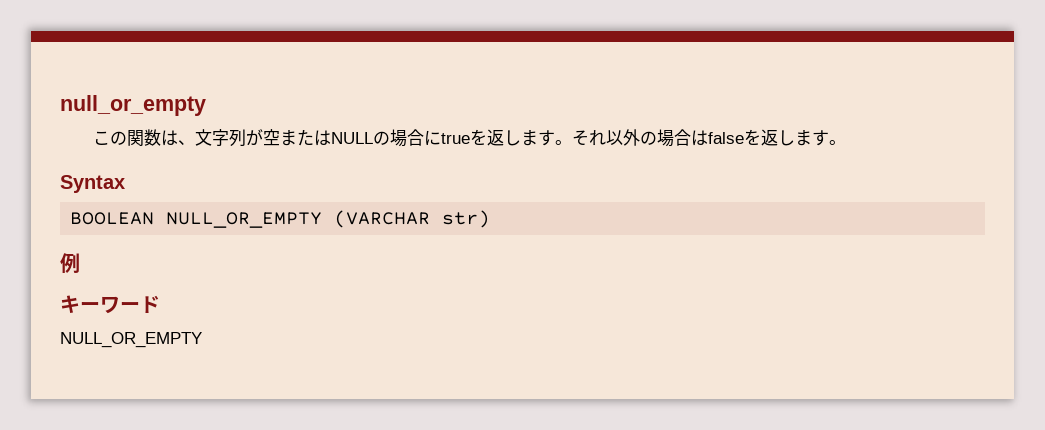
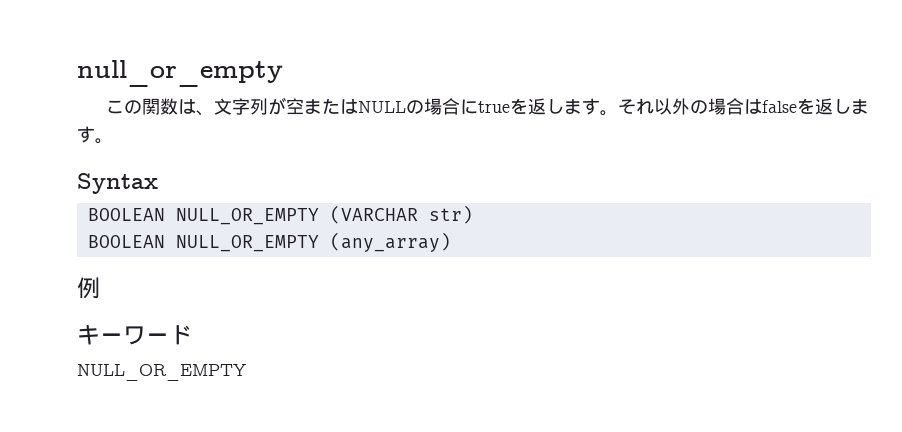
+ BOOLEAN NULL_OR_EMPTY (any_array)

